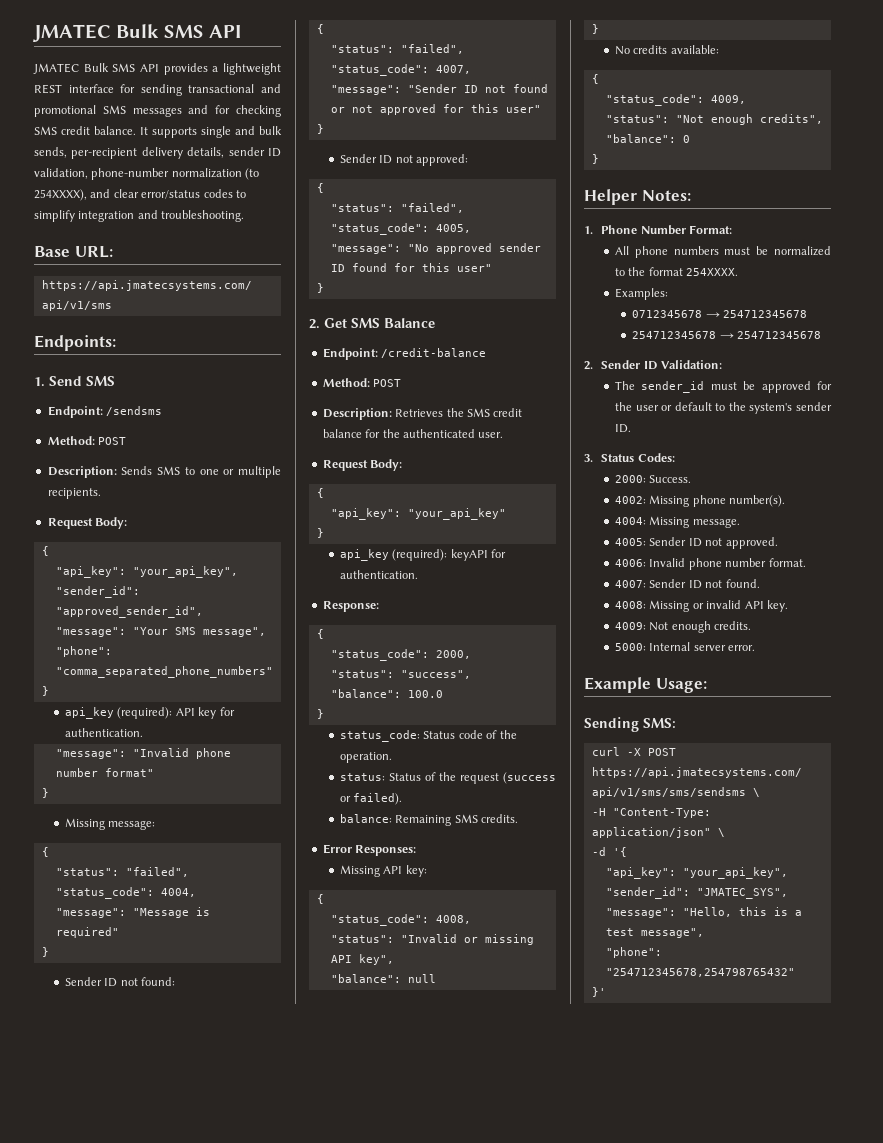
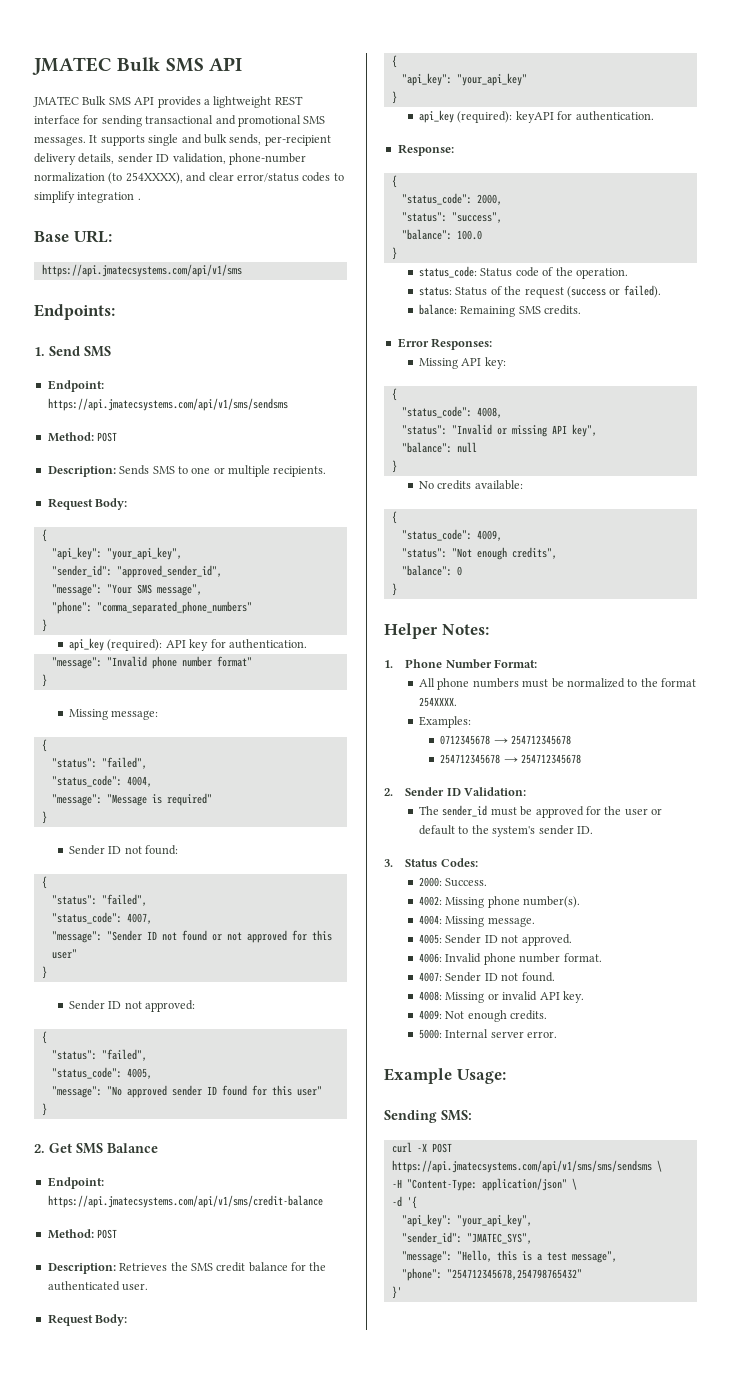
- JMATEC Bulk SMS API provides a lightweight REST interface for sending transactional and promotional SMS messages and for checking SMS credit balance.
+ JMATEC Bulk SMS API provides a lightweight REST interface for sending transactional and promotional SMS messages.
- It supports single and bulk sends, per-recipient delivery details, sender ID validation, phone-number normalization (to 254XXXX), and clear error/status codes to simplify integration and troubleshooting.
+ It supports single and bulk sends, per-recipient delivery details, sender ID validation, phone-number normalization (to 254XXXX), and clear error/status codes to simplify integration .
- Endpoint: /sendsms
+ Endpoint: https://api.jmatecsystems.com/api/v1/sms/sendsms
- Endpoint: /credit-balance
+ Endpoint: https://api.jmatecsystems.com/api/v1/sms/credit-balance

